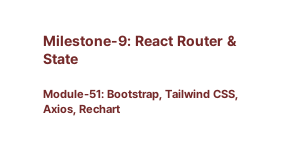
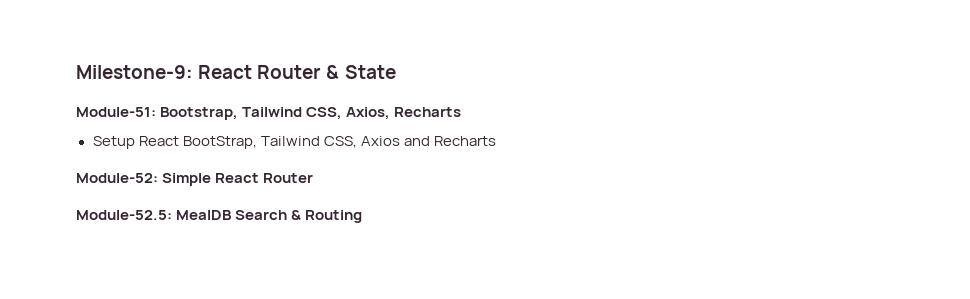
- Module-51: Bootstrap, Tailwind CSS, Axios, Rechart
+ Module-51: Bootstrap, Tailwind CSS, Axios, Recharts
+ Setup React BootStrap, Tailwind CSS, Axios and Recharts
+ Module-52: Simple React Router
+ Module-52.5: MealDB Search & Routing

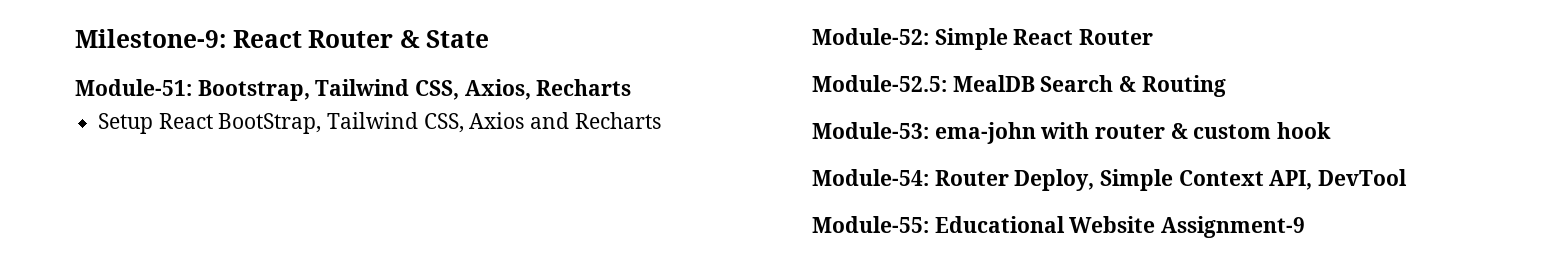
+ Module-53: ema-john with router & custom hook
+ Module-54: Router Deploy, Simple Context API, DevTool
+ Module-55: Educational Website Assignment-9

